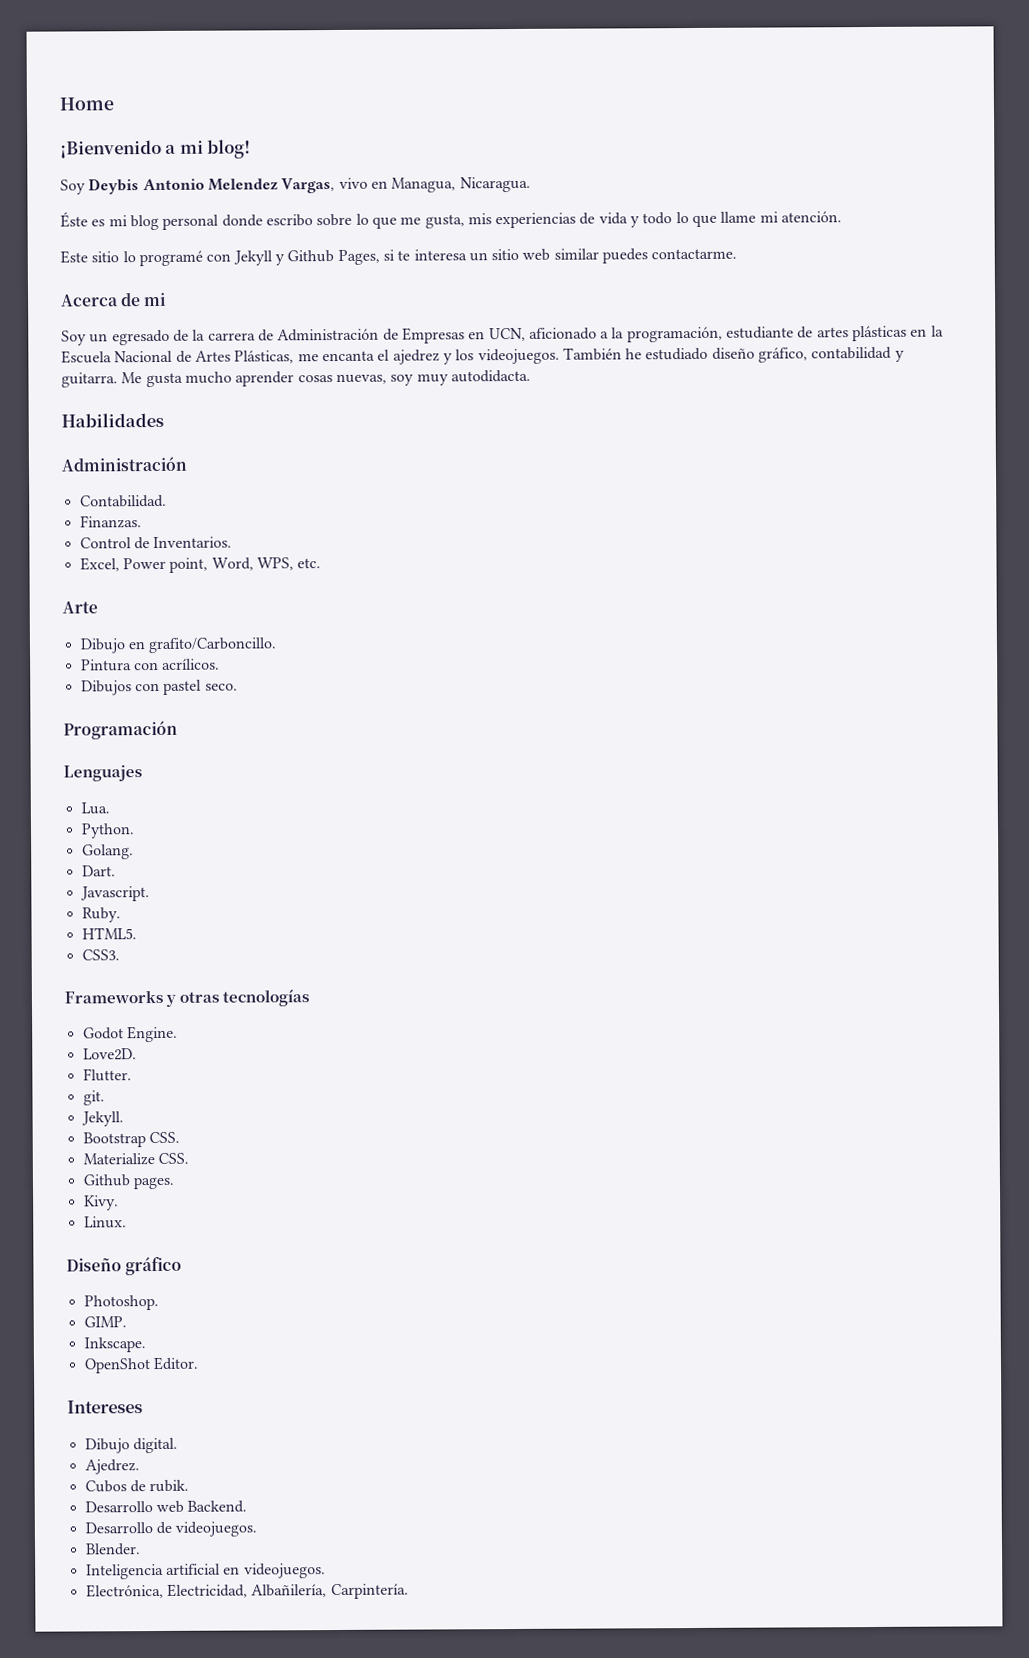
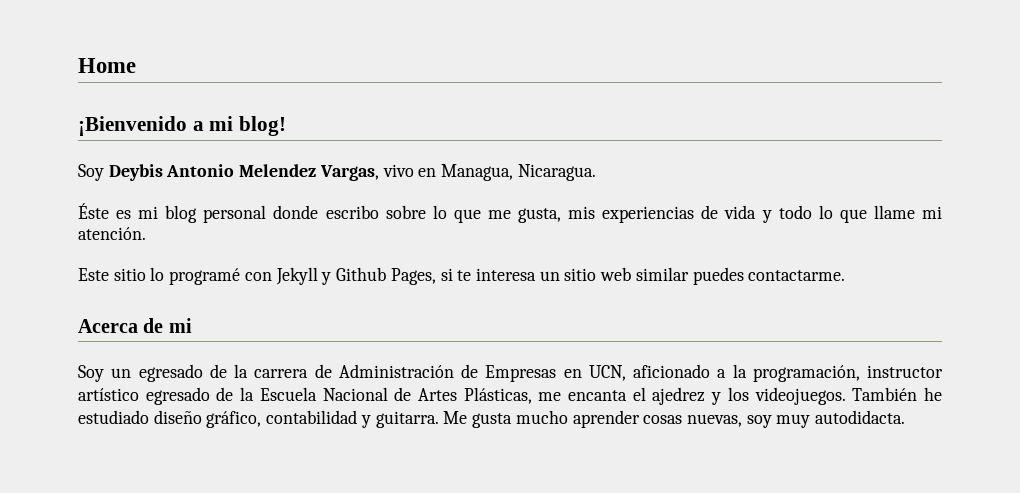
- Soy un egresado de la carrera de Administración de Empresas en UCN, aficionado a la programación, estudiante de artes plásticas en la Escuela Nacional de Artes Plásticas, me encanta el ajedrez y los videojuegos.
+ Soy un egresado de la carrera de Administración de Empresas en UCN, aficionado a la programación, instructor artístico egresado de la Escuela Nacional de Artes Plásticas, me encanta el ajedrez y los videojuegos.
- Habilidades
- Administración
- Contabilidad.
- Finanzas.
- Control de Inventarios.
- Excel, Power point, Word, WPS, etc.
- Arte
- Dibujo en grafito/Carboncillo.
- Pintura con acrílicos.
- Dibujos con pastel seco.
- Programación
- Lenguajes
- Lua.
- Python.
- Golang.
- Dart.
- Javascript.
- Ruby.
- HTML5.
- CSS3.
- Frameworks y otras tecnologías
- Godot Engine.
- Love2D.
- Flutter.
- git.
- Jekyll.
- Bootstrap CSS.
- Materialize CSS.
- Github pages.
- Kivy.
- Linux.
- Diseño gráfico
- Photoshop.
- GIMP.
- Inkscape.
- OpenShot Editor.
- Intereses
- Dibujo digital.
- Ajedrez.
- Cubos de rubik.
- Desarrollo web Backend.
- Desarrollo de videojuegos.
- Blender.
- Inteligencia artificial en videojuegos.
- Electrónica, Electricidad, Albañilería, Carpintería.

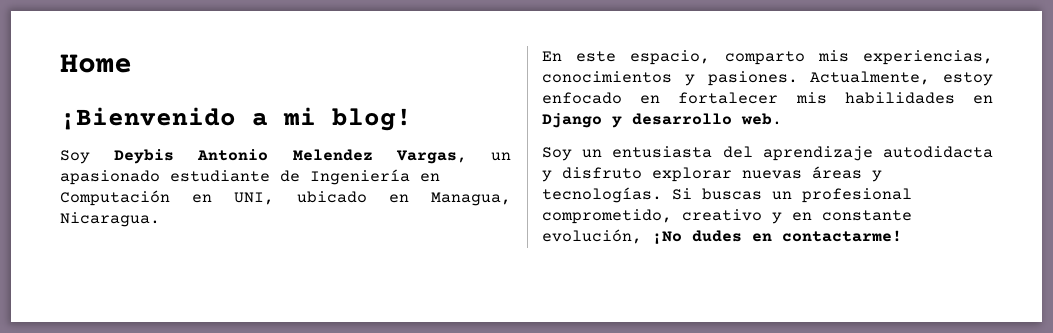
- Soy Deybis Antonio Melendez Vargas, vivo en Managua, Nicaragua.
- Éste es mi blog personal donde escribo sobre lo que me gusta, mis experiencias de vida y todo lo que llame mi atención.
- Este sitio lo programé con Jekyll y Github Pages, si te interesa un sitio web similar puedes contactarme.
- Acerca de mi
- Soy un egresado de la carrera de Administración de Empresas en UCN, aficionado a la programación, instructor artístico egresado de la Escuela Nacional de Artes Plásticas, me encanta el ajedrez y los videojuegos. También he estudiado diseño gráfico, contabilidad y guitarra. Me gusta mucho aprender cosas nuevas, soy muy autodidacta.
+ Soy Deybis Antonio Melendez Vargas, un apasionado estudiante de Ingeniería en Computación en UNI, ubicado en Managua, Nicaragua.
+ En este espacio, comparto mis experiencias, conocimientos y pasiones. Actualmente, estoy enfocado en fortalecer mis habilidades en Django y desarrollo web.
+ Soy un entusiasta del aprendizaje autodidacta y disfruto explorar nuevas áreas y tecnologías. Si buscas un profesional comprometido, creativo y en constante evolución, ¡No dudes en contactarme!

